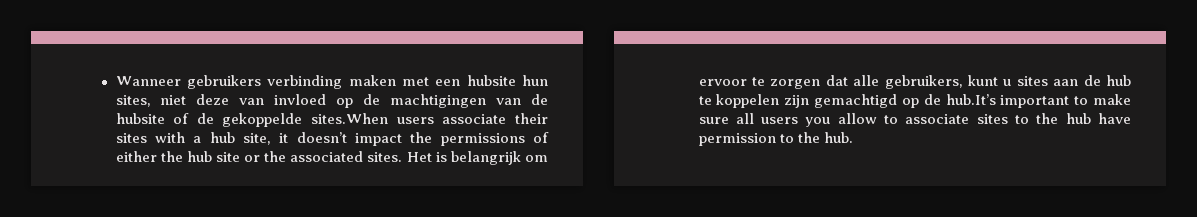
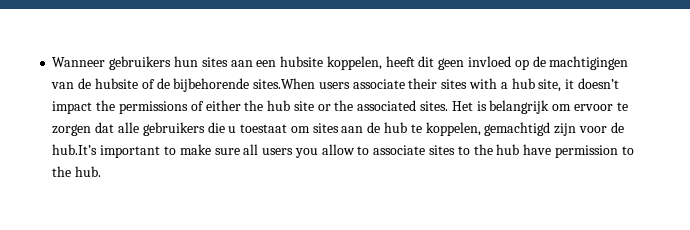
- Wanneer gebruikers verbinding maken met een hubsite hun sites, niet deze van invloed op de machtigingen van de hubsite of de gekoppelde sites.When users associate their sites with a hub site, it doesn’t impact the permissions of either the hub site or the associated sites.
+ Wanneer gebruikers hun sites aan een hubsite koppelen, heeft dit geen invloed op de machtigingen van de hubsite of de bijbehorende sites.When users associate their sites with a hub site, it doesn’t impact the permissions of either the hub site or the associated sites.
- Het is belangrijk om ervoor te zorgen dat alle gebruikers, kunt u sites aan de hub te koppelen zijn gemachtigd op de hub.It’s important to make sure all users you allow to associate sites to the hub have permission to the hub.
+ Het is belangrijk om ervoor te zorgen dat alle gebruikers die u toestaat om sites aan de hub te koppelen, gemachtigd zijn voor de hub.It’s important to make sure all users you allow to associate sites to the hub have permission to the hub.

